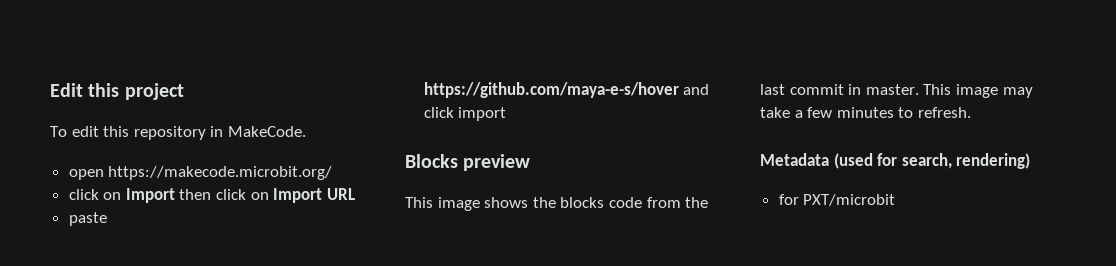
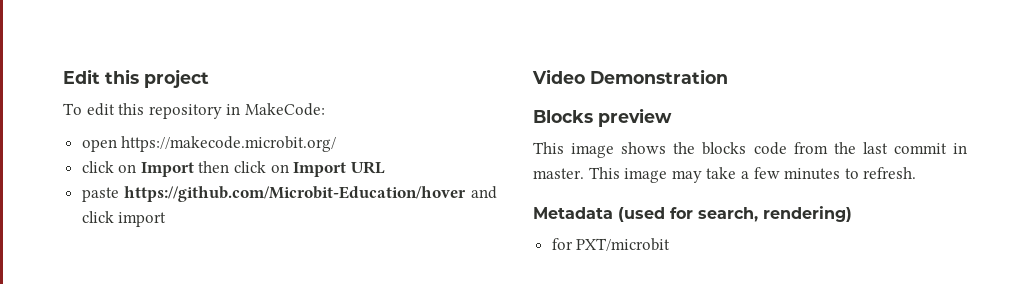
- To edit this repository in MakeCode.
+ To edit this repository in MakeCode:
- paste https://github.com/maya-e-s/hover and click import
+ paste https://github.com/Microbit-Education/hover and click import
+ Video Demonstration

